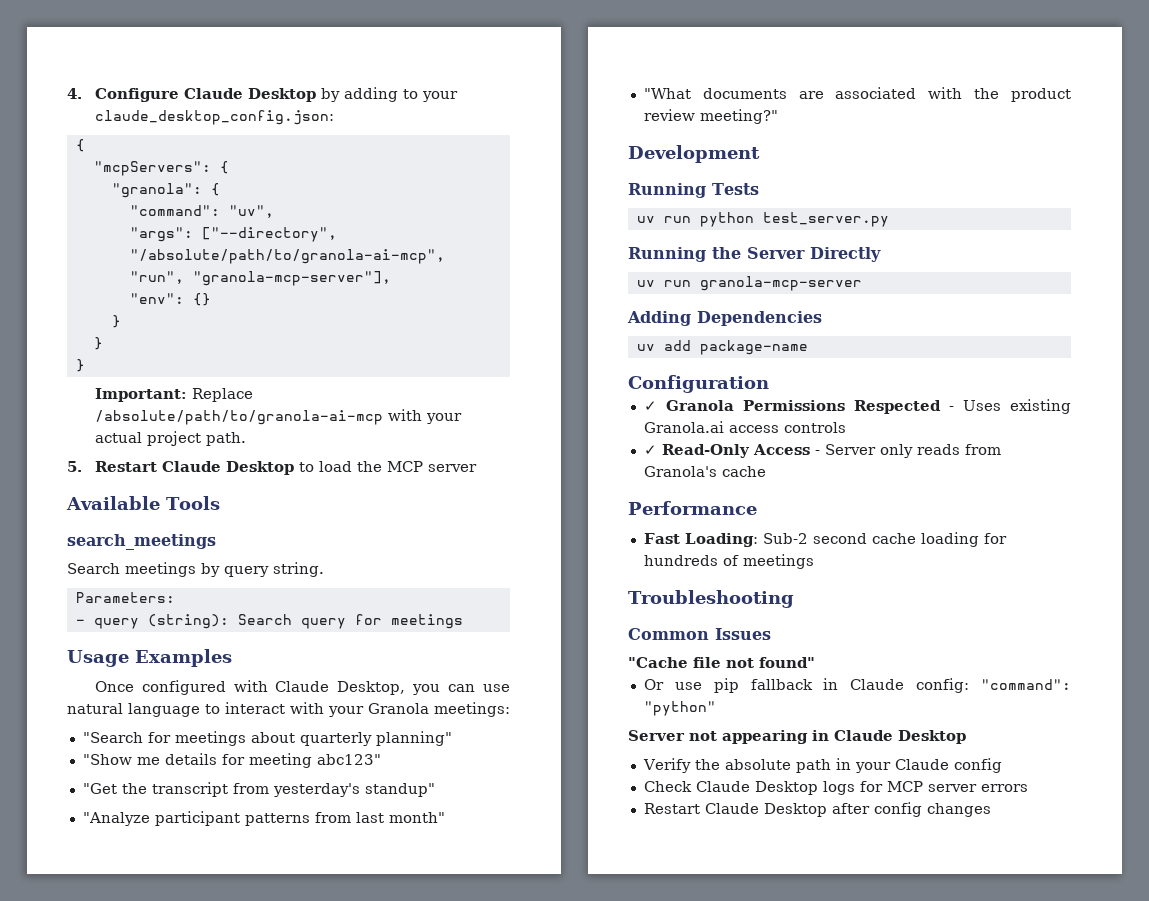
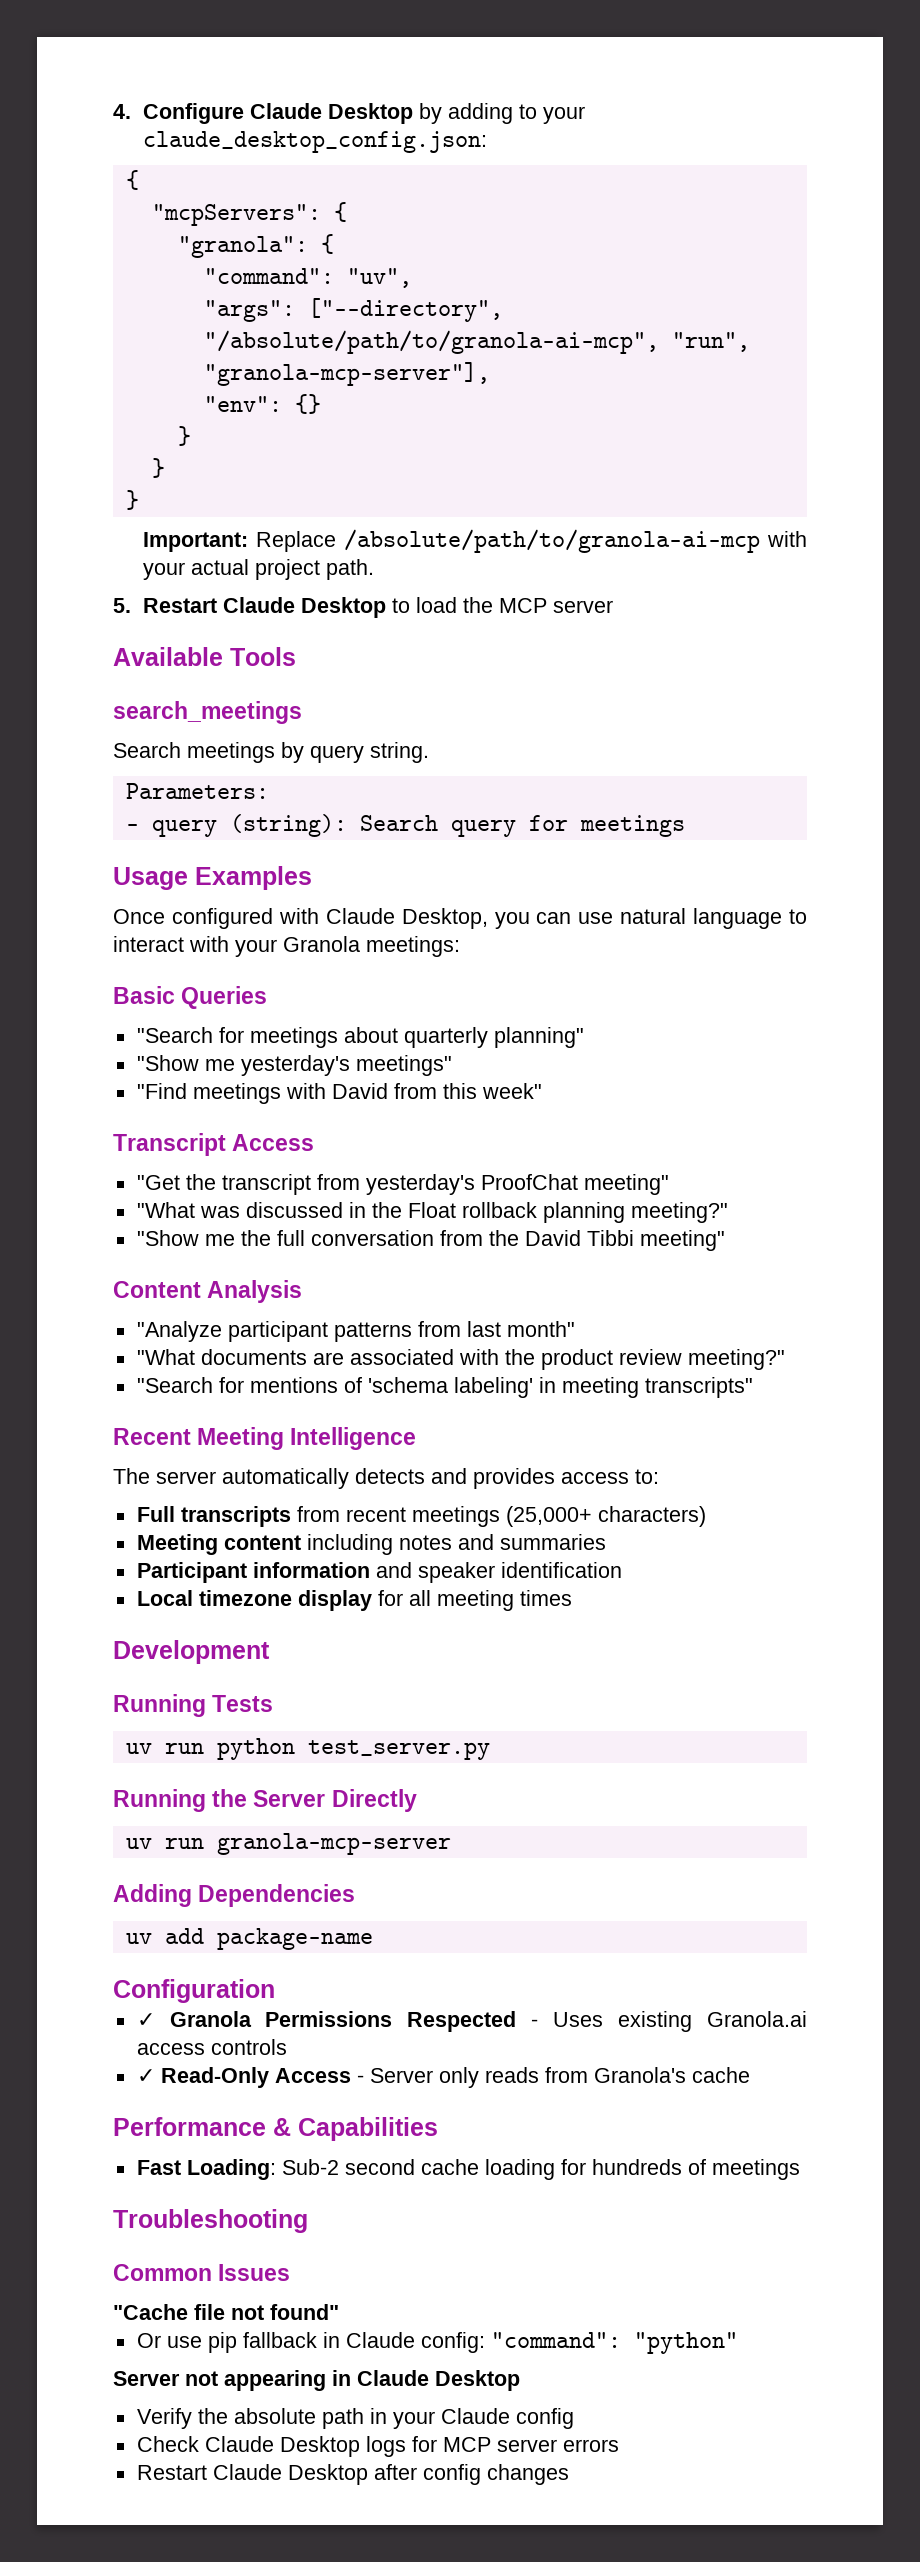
+ Basic Queries
- "Show me details for meeting abc123"
+ "Show me yesterday's meetings"
+ "Find meetings with David from this week"
+ Transcript Access
- "Get the transcript from yesterday's standup"
+ "Get the transcript from yesterday's ProofChat meeting"
+ "What was discussed in the Float rollback planning meeting?"
+ "Show me the full conversation from the David Tibbi meeting"
+ Content Analysis
+ "Search for mentions of 'schema labeling' in meeting transcripts"
+ Recent Meeting Intelligence
+ The server automatically detects and provides access to:
+ Full transcripts from recent meetings (25,000+ characters)
+ Meeting content including notes and summaries
+ Participant information and speaker identification
+ Local timezone display for all meeting times
- Performance
+ Performance & Capabilities

